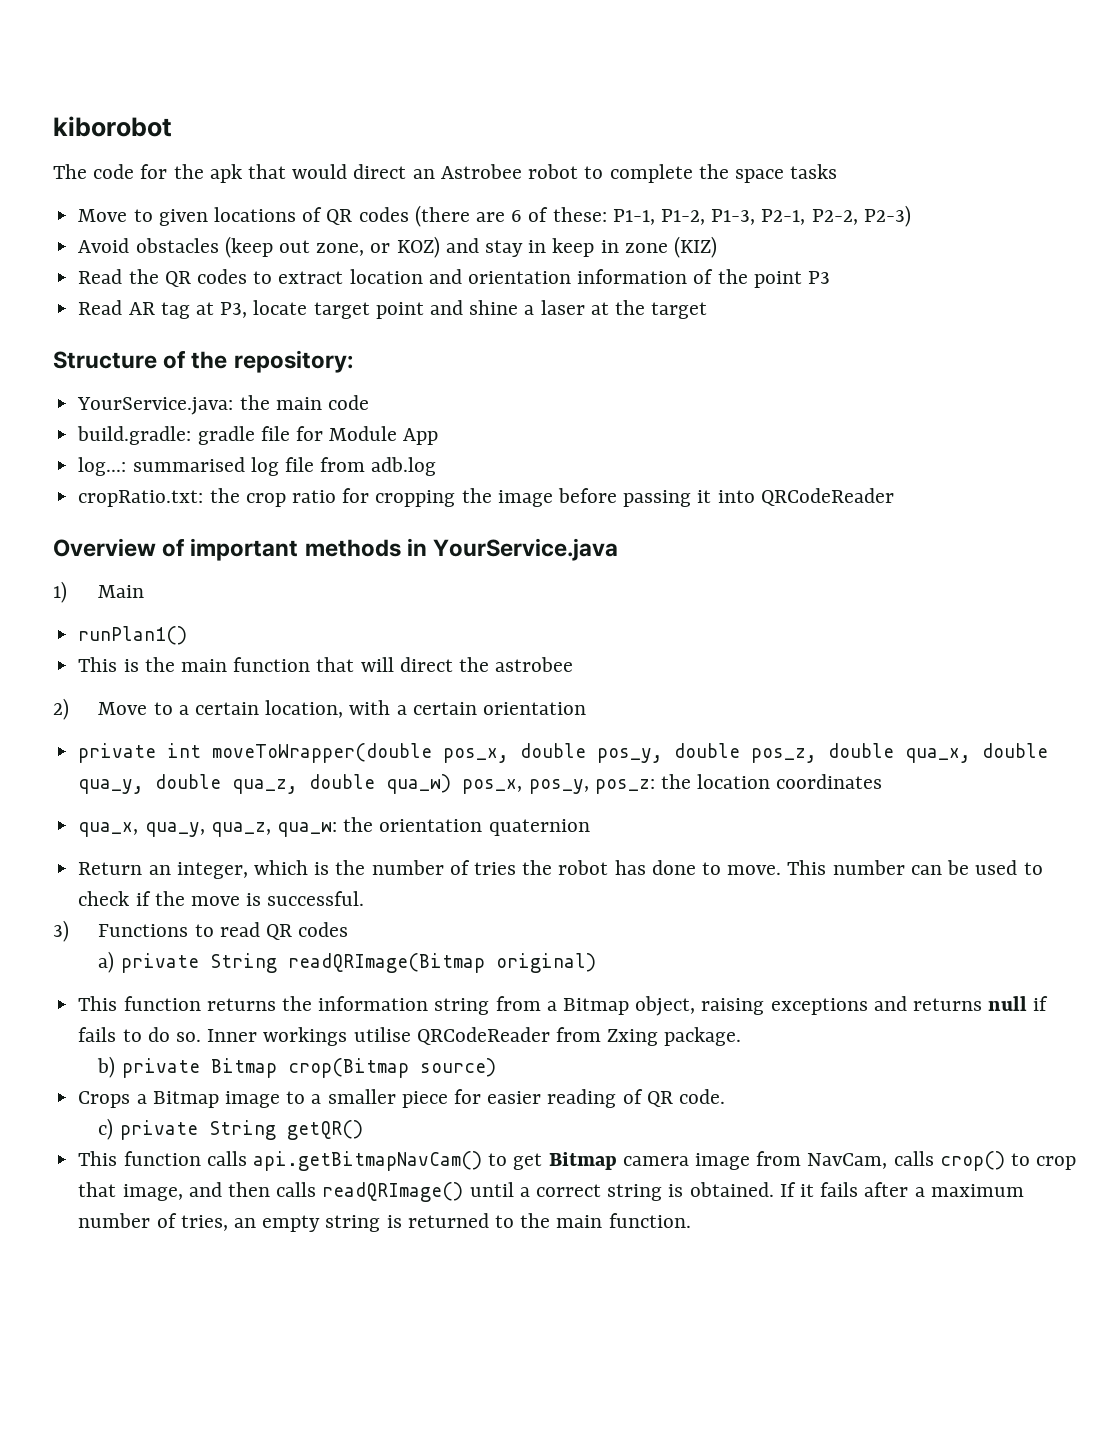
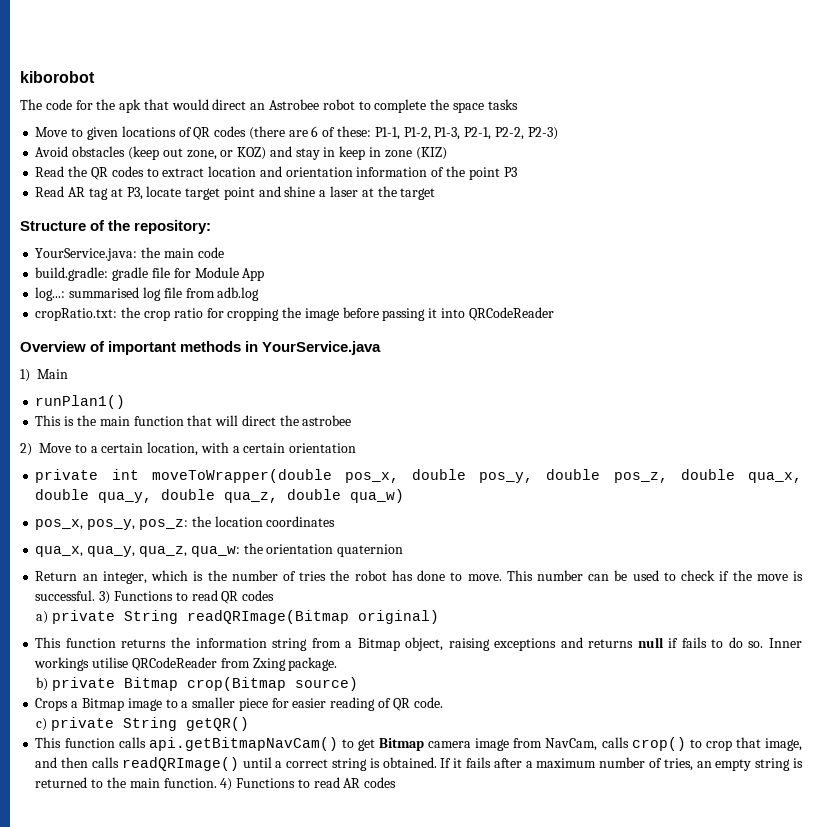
- private int moveToWrapper(double pos_x, double pos_y, double pos_z, double qua_x, double qua_y, double qua_z, double qua_w) pos_x, pos_y, pos_z: the location coordinates
+ private int moveToWrapper(double pos_x, double pos_y, double pos_z, double qua_x, double qua_y, double qua_z, double qua_w)
+ pos_x, pos_y, pos_z: the location coordinates
- This number can be used to check if the move is successful.
- 3) Functions to read QR codes
+ This number can be used to check if the move is successful. 3) Functions to read QR codes
+ 4) Functions to read AR codes

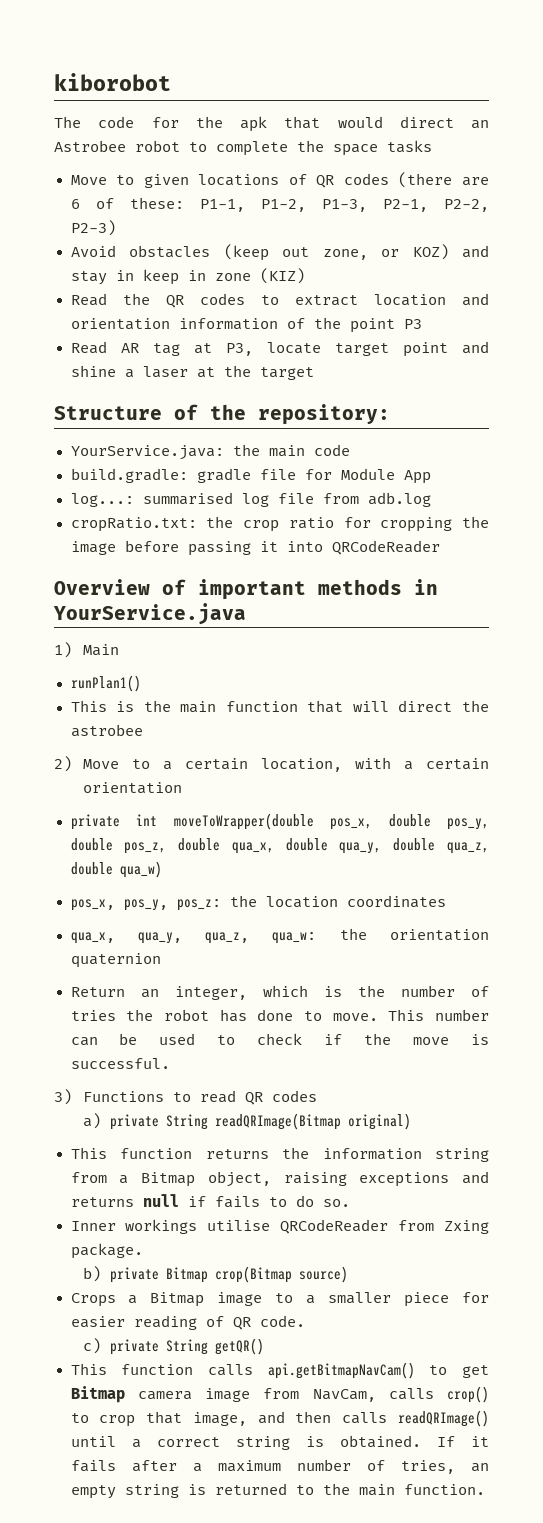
- This number can be used to check if the move is successful. 3) Functions to read QR codes
+ This number can be used to check if the move is successful.
+ 3) Functions to read QR codes
- This function returns the information string from a Bitmap object, raising exceptions and returns null if fails to do so. Inner workings utilise QRCodeReader from Zxing package.
+ This function returns the information string from a Bitmap object, raising exceptions and returns null if fails to do so.
+ Inner workings utilise QRCodeReader from Zxing package.
- 4) Functions to read AR codes

